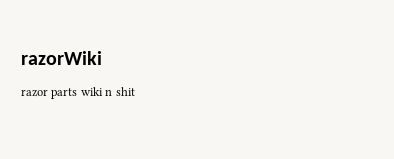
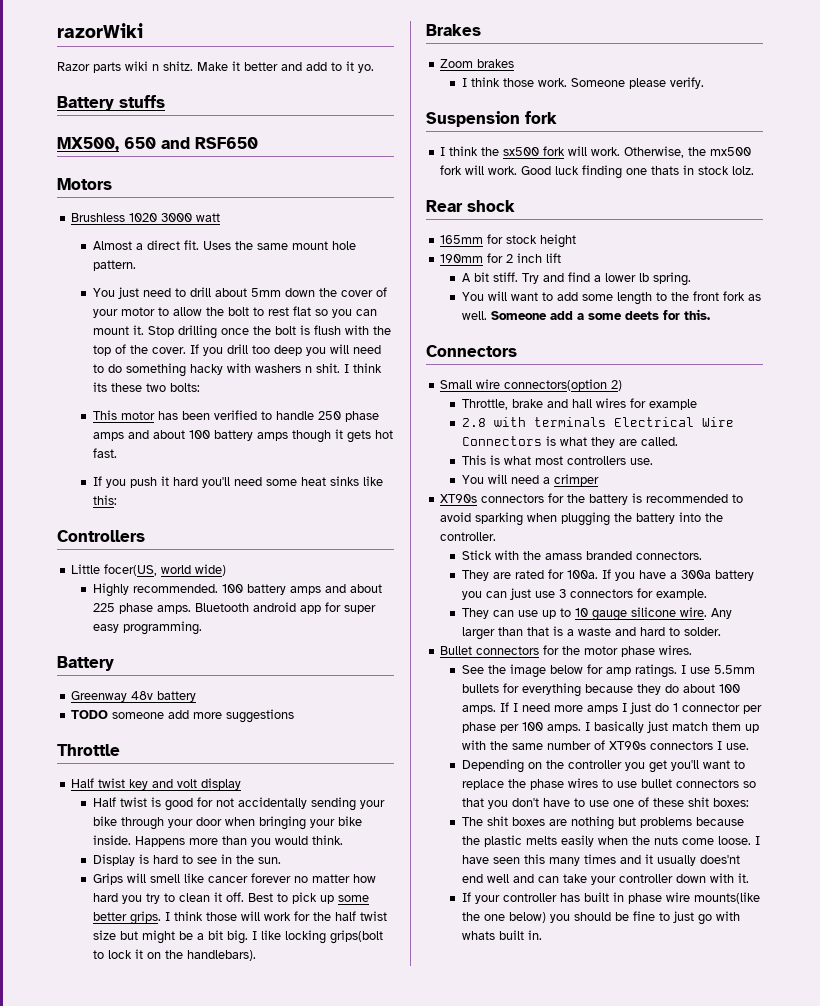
- razor parts wiki n shit
+ Razor parts wiki n shitz. Make it better and add to it yo.
+ Battery stuffs
+ MX500, 650 and RSF650
+ Motors
+ Brushless 1020 3000 watt
+ Almost a direct fit. Uses the same mount hole pattern.
+ You just need to drill about 5mm down the cover of your motor to allow the bolt to rest flat so you can mount it. Stop drilling once the bolt is flush with the top of the cover. If you drill too deep you will need to do something hacky with washers n shit. I think its these two bolts:
+ This motor has been verified to handle 250 phase amps and about 100 battery amps though it gets hot fast.
+ If you push it hard you'll need some heat sinks like this:
+ Controllers
+ Little focer(US, world wide)
+ Highly recommended. 100 battery amps and about 225 phase amps. Bluetooth android app for super easy programming.
+ Battery
+ Greenway 48v battery
+ TODO someone add more suggestions
+ Throttle
+ Half twist key and volt display
+ Half twist is good for not accidentally sending your bike through your door when bringing your bike inside. Happens more than you would think.
+ Display is hard to see in the sun.
+ Grips will smell like cancer forever no matter how hard you try to clean it off. Best to pick up some better grips. I think those will work for the half twist size but might be a bit big. I like locking grips(bolt to lock it on the handlebars).
+ Brakes
+ Zoom brakes
+ I think those work. Someone please verify.
+ Suspension fork
+ I think the sx500 fork will work. Otherwise, the mx500 fork will work. Good luck finding one thats in stock lolz.
+ Rear shock
+ 165mm for stock height
+ 190mm for 2 inch lift
+ A bit stiff. Try and find a lower lb spring.
+ You will want to add some length to the front fork as well. Someone add a some deets for this.
+ Connectors
+ Small wire connectors(option 2)
+ Throttle, brake and hall wires for example
+ 2.8 with terminals Electrical Wire Connectors is what they are called.
+ This is what most controllers use.
+ You will need a crimper
+ XT90s connectors for the battery is recommended to avoid sparking when plugging the battery into the controller.
+ Stick with the amass branded connectors.
+ They are rated for 100a. If you have a 300a battery you can just use 3 connectors for example.
+ They can use up to 10 gauge silicone wire. Any larger than that is a waste and hard to solder.
+ Bullet connectors for the motor phase wires.
+ See the image below for amp ratings. I use 5.5mm bullets for everything because they do about 100 amps. If I need more amps I just do 1 connector per phase per 100 amps. I basically just match them up with the same number of XT90s connectors I use.
+ Depending on the controller you get you'll want to replace the phase wires to use bullet connectors so that you don't have to use one of these shit boxes:
+ The shit boxes are nothing but problems because the plastic melts easily when the nuts come loose. I have seen this many times and it usually does'nt end well and can take your controller down with it.
+ If your controller has built in phase wire mounts(like the one below) you should be fine to just go with whats built in.

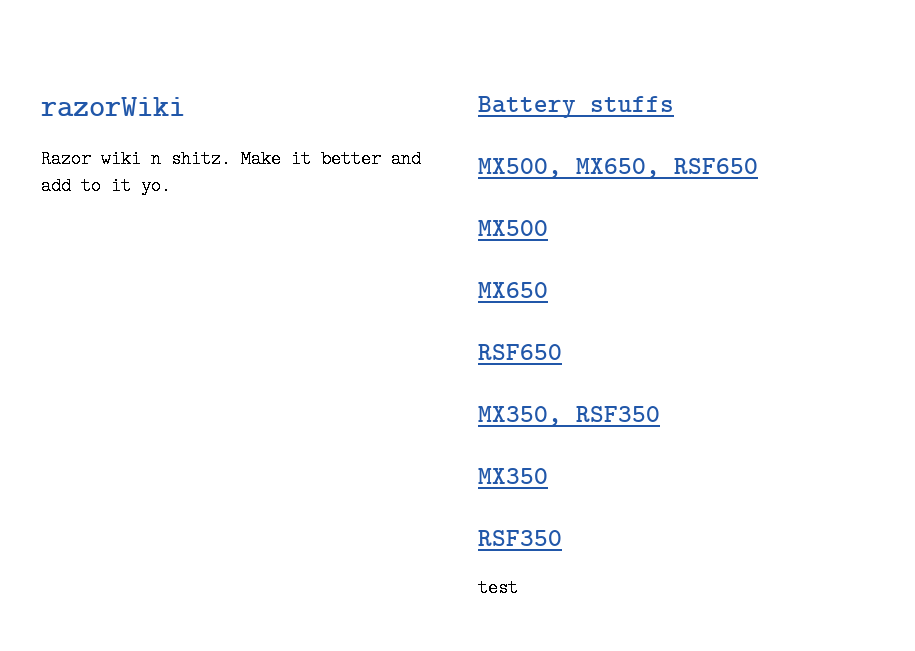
- Razor parts wiki n shitz.
+ Razor wiki n shitz.
- MX500, 650 and RSF650
- Motors
- Brushless 1020 3000 watt
- Almost a direct fit. Uses the same mount hole pattern.
- You just need to drill about 5mm down the cover of your motor to allow the bolt to rest flat so you can mount it. Stop drilling once the bolt is flush with the top of the cover. If you drill too deep you will need to do something hacky with washers n shit. I think its these two bolts:
- This motor has been verified to handle 250 phase amps and about 100 battery amps though it gets hot fast.
- If you push it hard you'll need some heat sinks like this:
- Controllers
- Little focer(US, world wide)
- Highly recommended. 100 battery amps and about 225 phase amps. Bluetooth android app for super easy programming.
- Battery
- Greenway 48v battery
- TODO someone add more suggestions
- Throttle
- Half twist key and volt display
- Half twist is good for not accidentally sending your bike through your door when bringing your bike inside. Happens more than you would think.
- Display is hard to see in the sun.
- Grips will smell like cancer forever no matter how hard you try to clean it off. Best to pick up some better grips. I think those will work for the half twist size but might be a bit big. I like locking grips(bolt to lock it on the handlebars).
- Brakes
- Zoom brakes
- I think those work. Someone please verify.
- Suspension fork
- I think the sx500 fork will work. Otherwise, the mx500 fork will work. Good luck finding one thats in stock lolz.
- Rear shock
- 165mm for stock height
- 190mm for 2 inch lift
- A bit stiff. Try and find a lower lb spring.
- You will want to add some length to the front fork as well. Someone add a some deets for this.
- Connectors
- Small wire connectors(option 2)
- Throttle, brake and hall wires for example
- 2.8 with terminals Electrical Wire Connectors is what they are called.
- This is what most controllers use.
- You will need a crimper
- XT90s connectors for the battery is recommended to avoid sparking when plugging the battery into the controller.
- Stick with the amass branded connectors.
- They are rated for 100a. If you have a 300a battery you can just use 3 connectors for example.
- They can use up to 10 gauge silicone wire. Any larger than that is a waste and hard to solder.
- Bullet connectors for the motor phase wires.
- See the image below for amp ratings. I use 5.5mm bullets for everything because they do about 100 amps. If I need more amps I just do 1 connector per phase per 100 amps. I basically just match them up with the same number of XT90s connectors I use.
- Depending on the controller you get you'll want to replace the phase wires to use bullet connectors so that you don't have to use one of these shit boxes:
- The shit boxes are nothing but problems because the plastic melts easily when the nuts come loose. I have seen this many times and it usually does'nt end well and can take your controller down with it.
- If your controller has built in phase wire mounts(like the one below) you should be fine to just go with whats built in.
+ MX500, MX650, RSF650
+ MX500
+ MX650
+ RSF650
+ MX350, RSF350
+ MX350
+ RSF350
+ test

